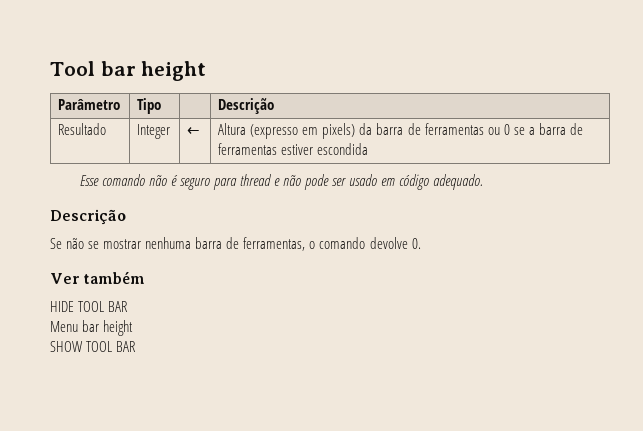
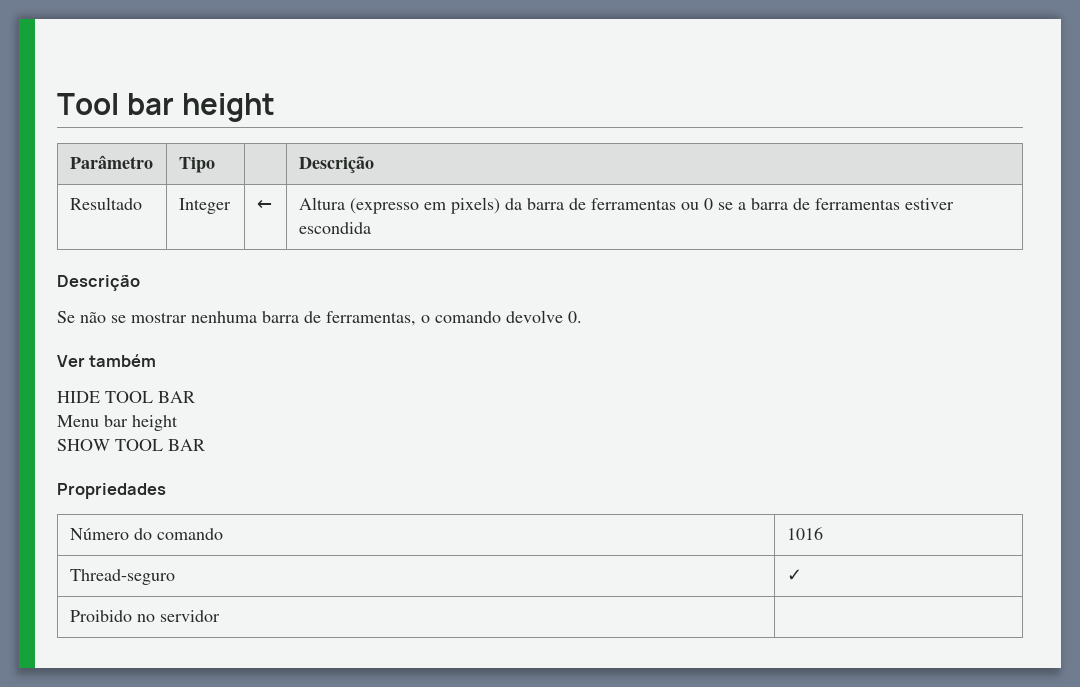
- Esse comando não é seguro para thread e não pode ser usado em código adequado.
+ Propriedades
+ Número do comando | 1016
+ Thread-seguro | ✓
+ Proibido no servidor |

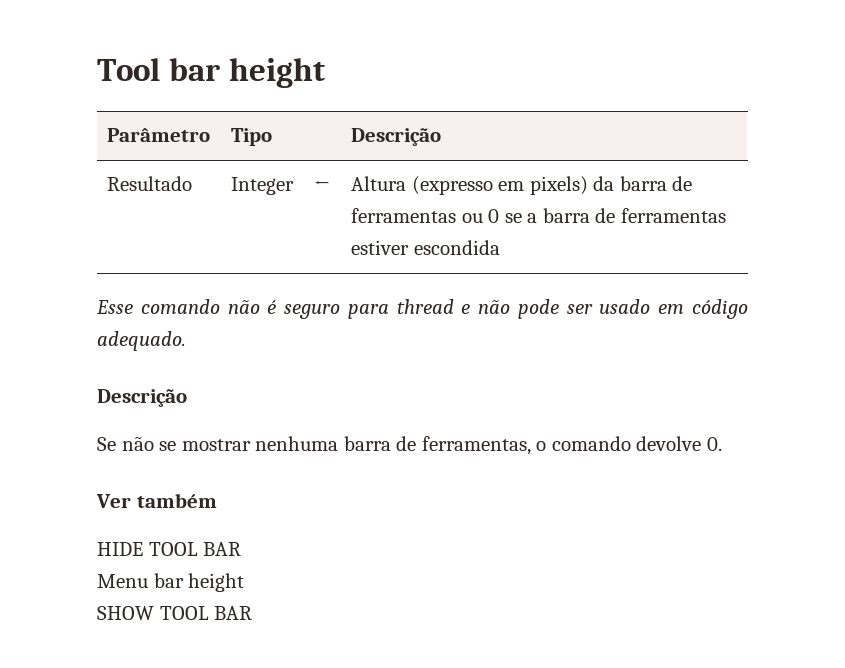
+ Esse comando não é seguro para thread e não pode ser usado em código adequado.
- Propriedades
- Número do comando | 1016
- Thread-seguro | ✓
- Proibido no servidor |

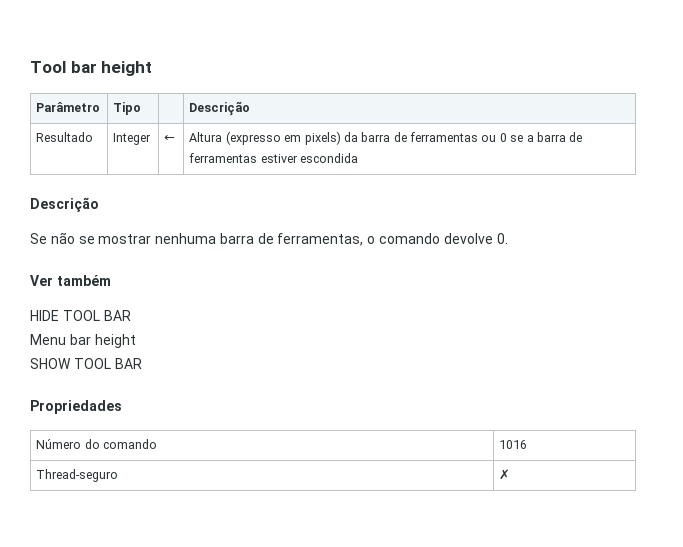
- Esse comando não é seguro para thread e não pode ser usado em código adequado.
+ Propriedades
+ Número do comando | 1016
+ Thread-seguro | ✗

